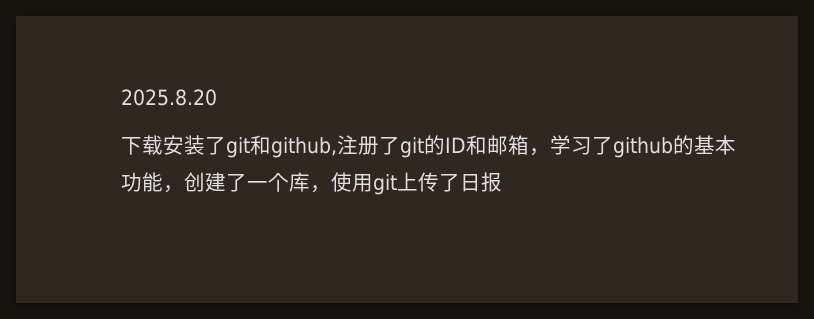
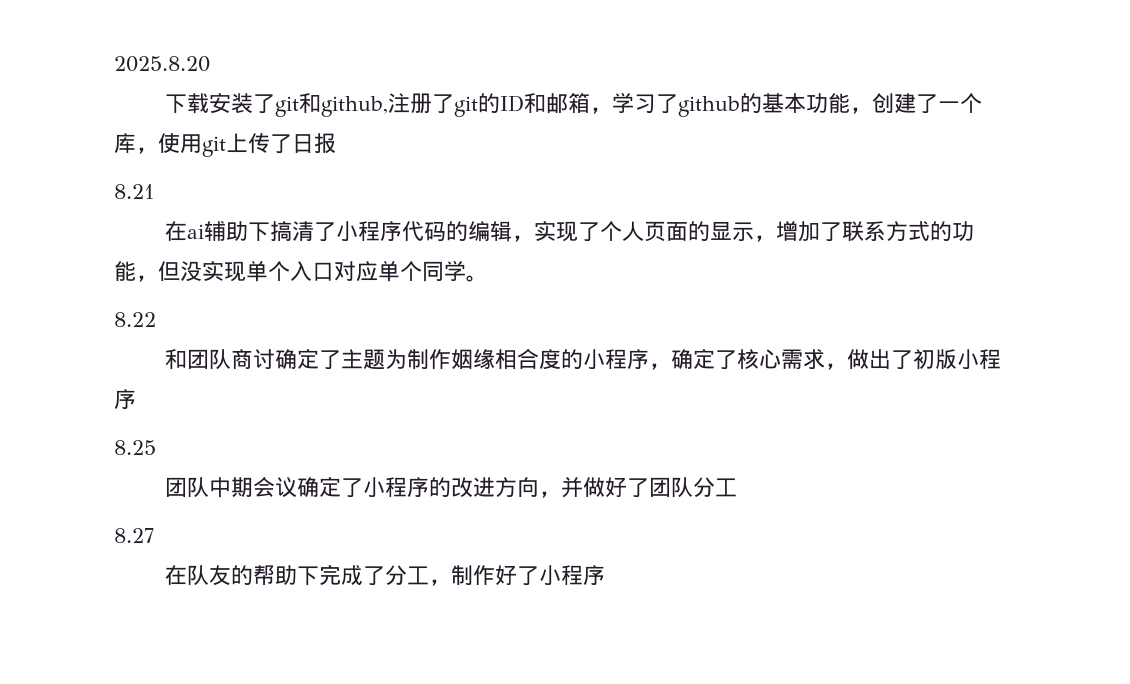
+ 8.21
+ 在ai辅助下搞清了小程序代码的编辑，实现了个人页面的显示，增加了联系方式的功能，但没实现单个入口对应单个同学。
+ 8.22
+ 和团队商讨确定了主题为制作姻缘相合度的小程序，确定了核心需求，做出了初版小程序
+ 8.25
+ 团队中期会议确定了小程序的改进方向，并做好了团队分工
+ 8.27
+ 在队友的帮助下完成了分工，制作好了小程序

